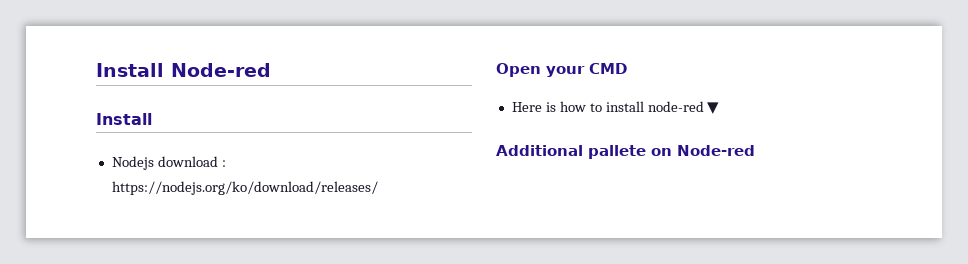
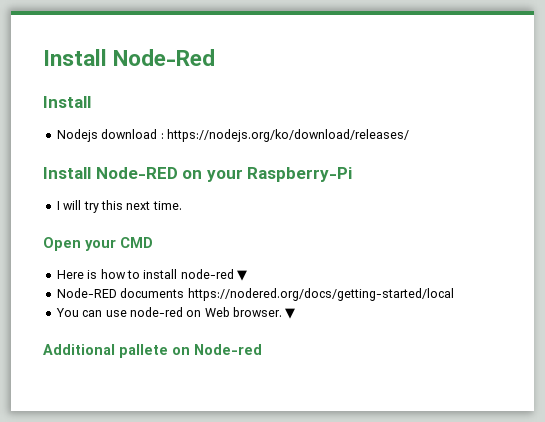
- Install Node-red
+ Install Node-Red
+ Install Node-RED on your Raspberry-Pi
+ I will try this next time.
+ Node-RED documents https://nodered.org/docs/getting-started/local
+ You can use node-red on Web browser. ▼

